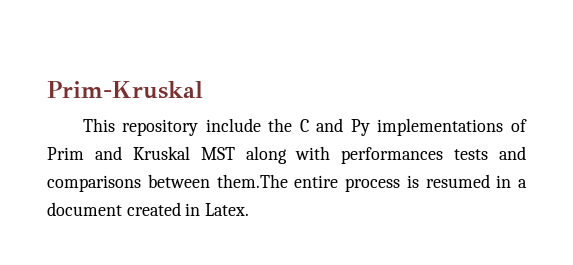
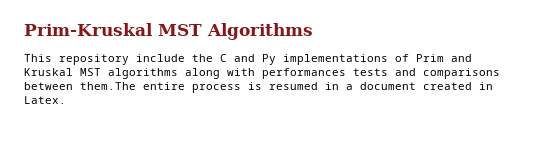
- Prim-Kruskal
+ Prim-Kruskal MST Algorithms
- This repository include the C and Py implementations of Prim and Kruskal MST along with performances tests and comparisons between them.The entire process is resumed in a document created in Latex.
+ This repository include the C and Py implementations of Prim and Kruskal MST algorithms along with performances tests and comparisons between them.The entire process is resumed in a document created in Latex.

